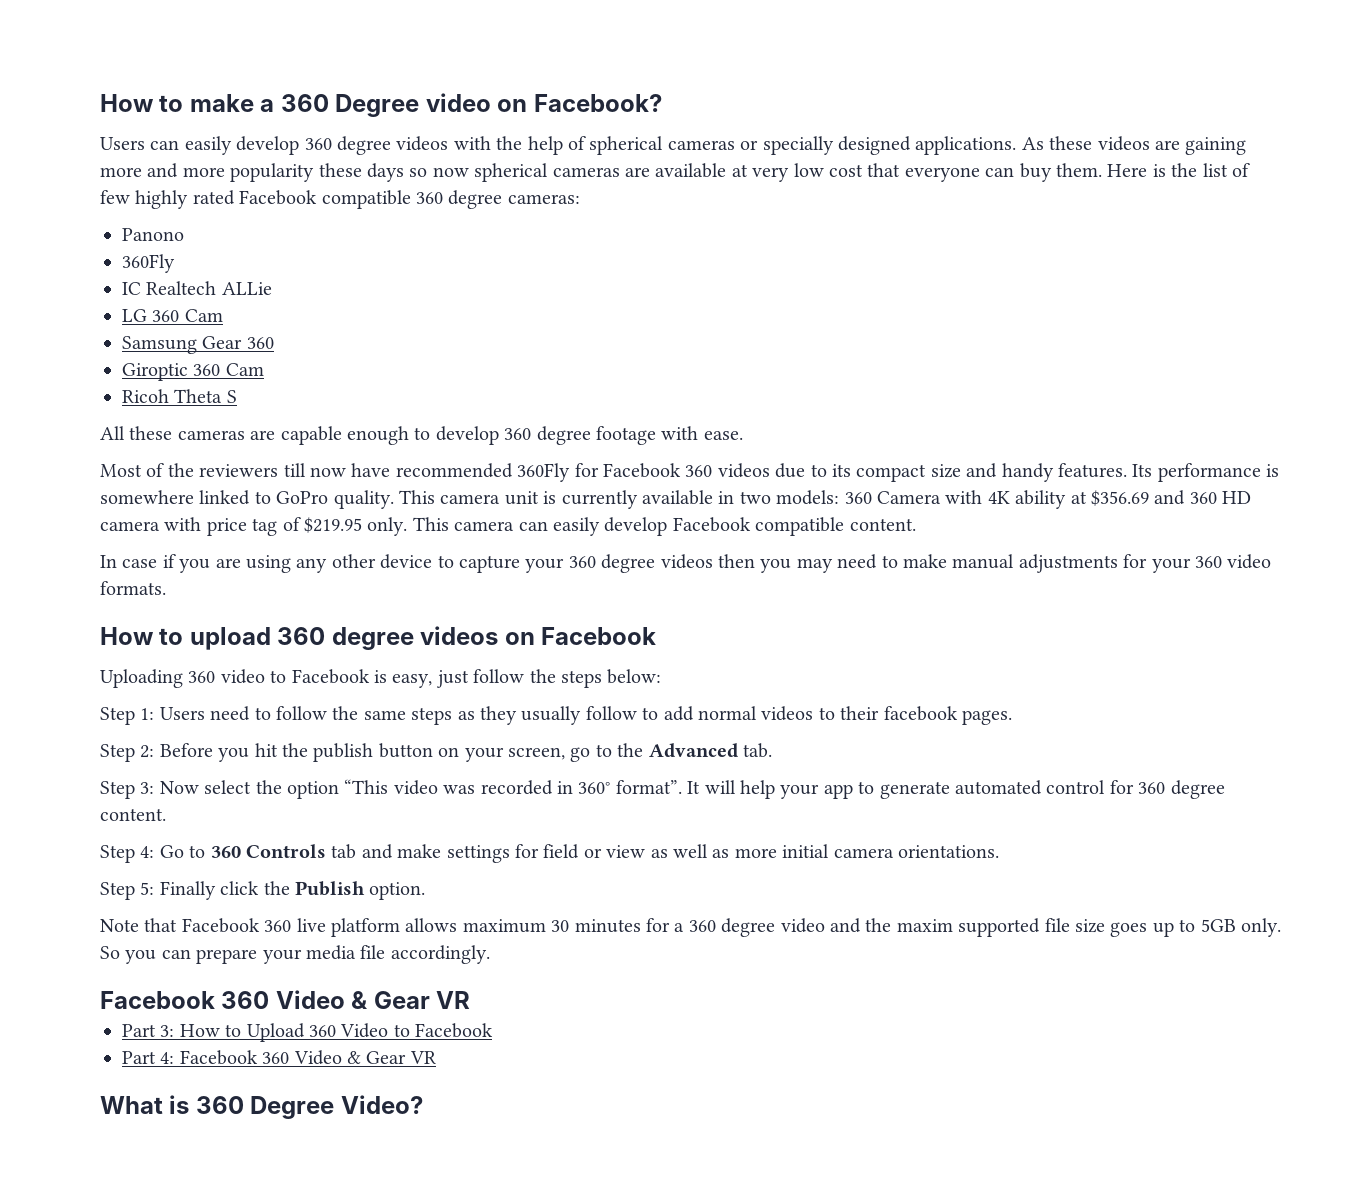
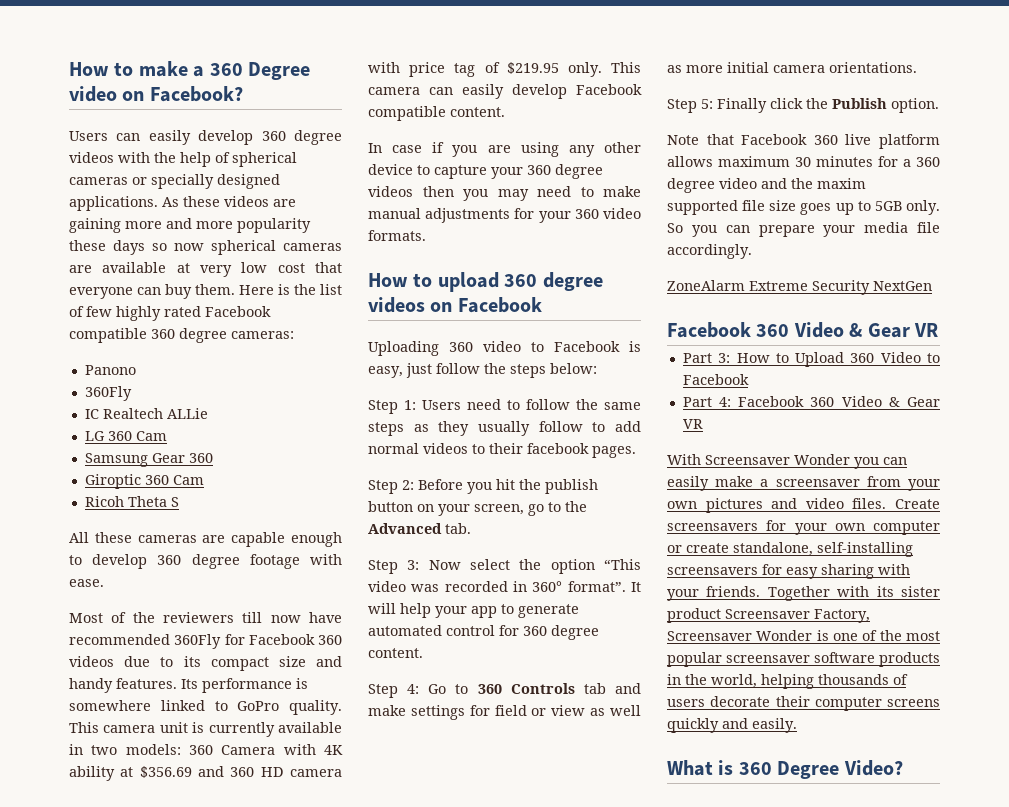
+ ZoneAlarm Extreme Security NextGen
+ With Screensaver Wonder you can easily make a screensaver from your own pictures and video files. Create screensavers for your own computer or create standalone, self-installing screensavers for easy sharing with your friends. Together with its sister product Screensaver Factory, Screensaver Wonder is one of the most popular screensaver software products in the world, helping thousands of users decorate their computer screens quickly and easily.

